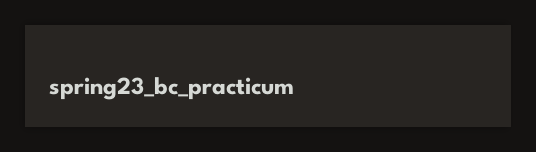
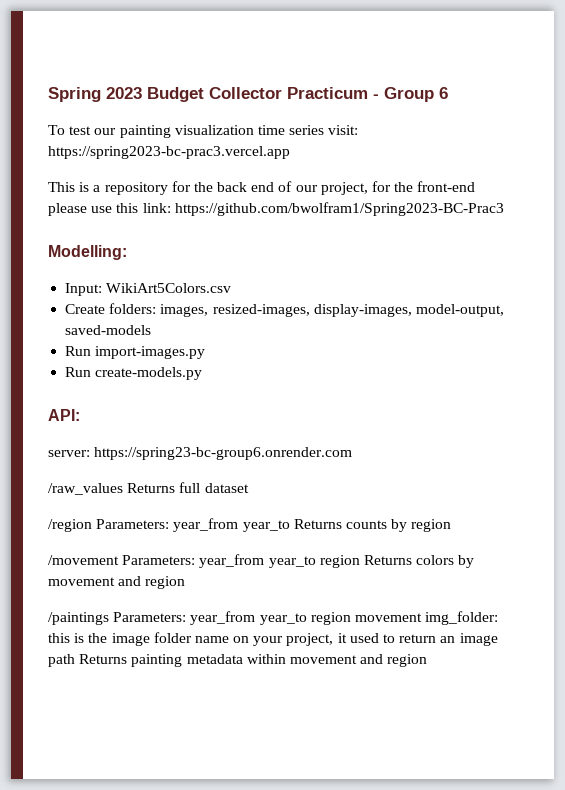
- spring23_bc_practicum
+ Spring 2023 Budget Collector Practicum - Group 6
+ To test our painting visualization time series visit: https://spring2023-bc-prac3.vercel.app
+ This is a repository for the back end of our project, for the front-end please use this link: https://github.com/bwolfram1/Spring2023-BC-Prac3
+ Modelling:
+ Input: WikiArt5Colors.csv
+ Create folders: images, resized-images, display-images, model-output, saved-models
+ Run import-images.py
+ Run create-models.py
+ API:
+ server: https://spring23-bc-group6.onrender.com
+ /raw_values Returns full dataset
+ /region Parameters: year_from year_to Returns counts by region
+ /movement Parameters: year_from year_to region Returns colors by movement and region
+ /paintings Parameters: year_from year_to region movement img_folder: this is the image folder name on your project, it used to return an image path Returns painting metadata within movement and region

